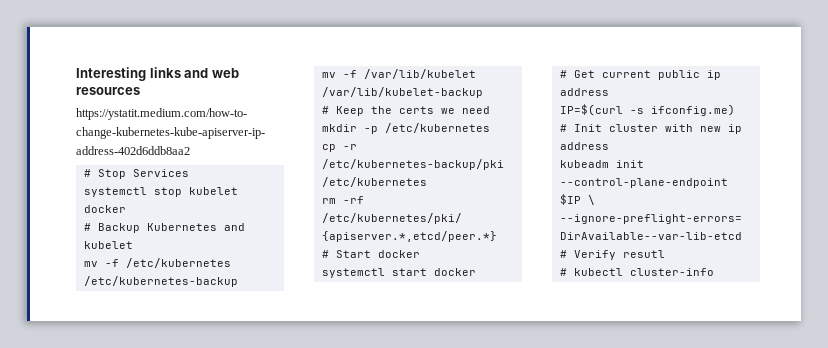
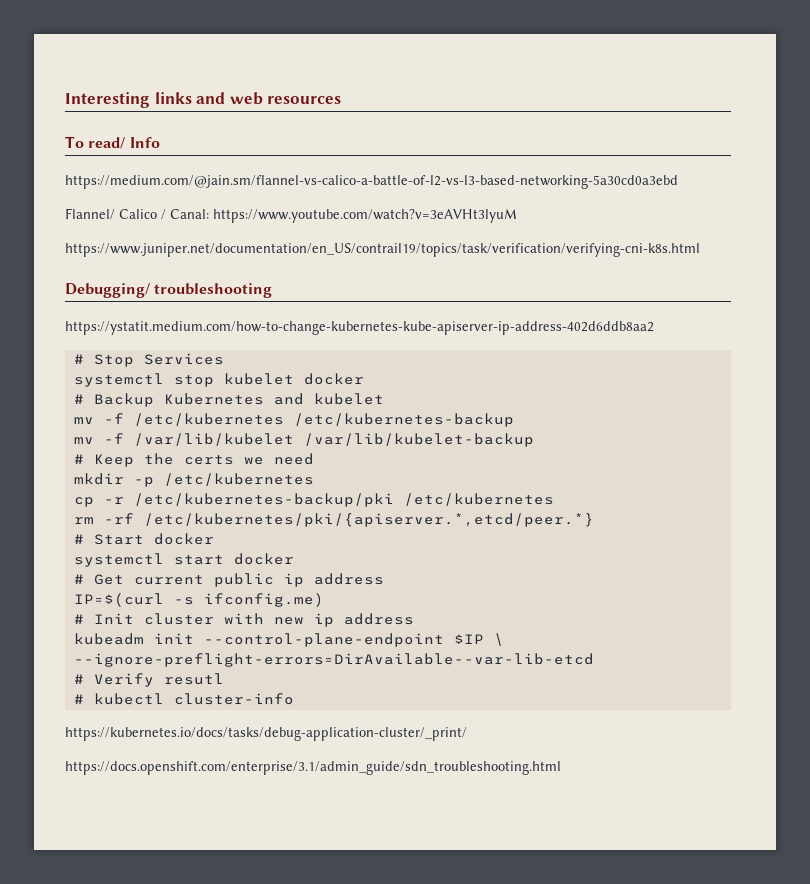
+ To read/ Info
+ https://medium.com/@jain.sm/flannel-vs-calico-a-battle-of-l2-vs-l3-based-networking-5a30cd0a3ebd
+ Flannel/ Calico / Canal: https://www.youtube.com/watch?v=3eAVHt3lyuM
+ https://www.juniper.net/documentation/en_US/contrail19/topics/task/verification/verifying-cni-k8s.html
+ Debugging/ troubleshooting
+ https://kubernetes.io/docs/tasks/debug-application-cluster/_print/
+ https://docs.openshift.com/enterprise/3.1/admin_guide/sdn_troubleshooting.html

